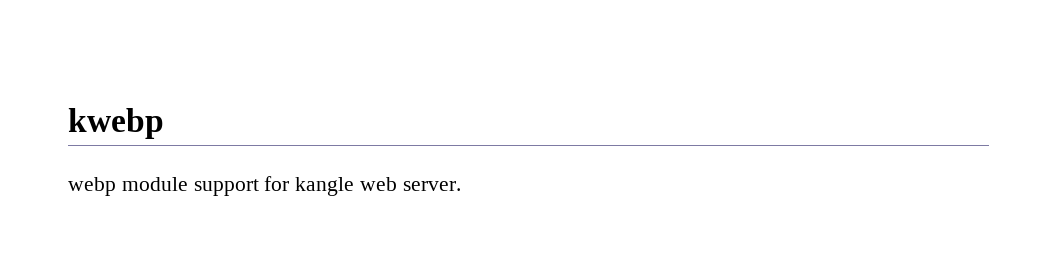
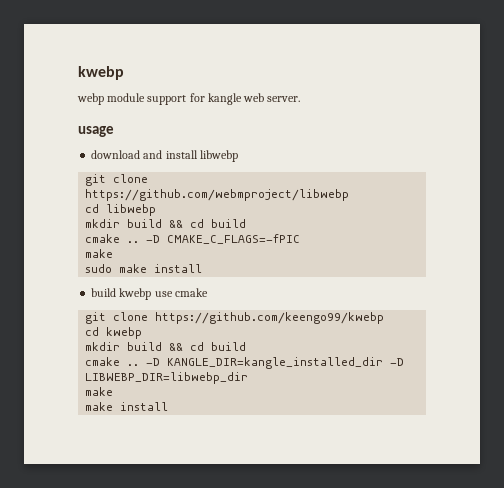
+ usage
+ download and install libwebp
+ git clone https://github.com/webmproject/libwebp
+ cd libwebp
+ mkdir build && cd build
+ cmake .. -D CMAKE_C_FLAGS=-fPIC
+ make
+ sudo make install
+ build kwebp use cmake
+ git clone https://github.com/keengo99/kwebp
+ cd kwebp
+ mkdir build && cd build
+ cmake .. -D KANGLE_DIR=kangle_installed_dir -D LIBWEBP_DIR=libwebp_dir
+ make
+ make install

